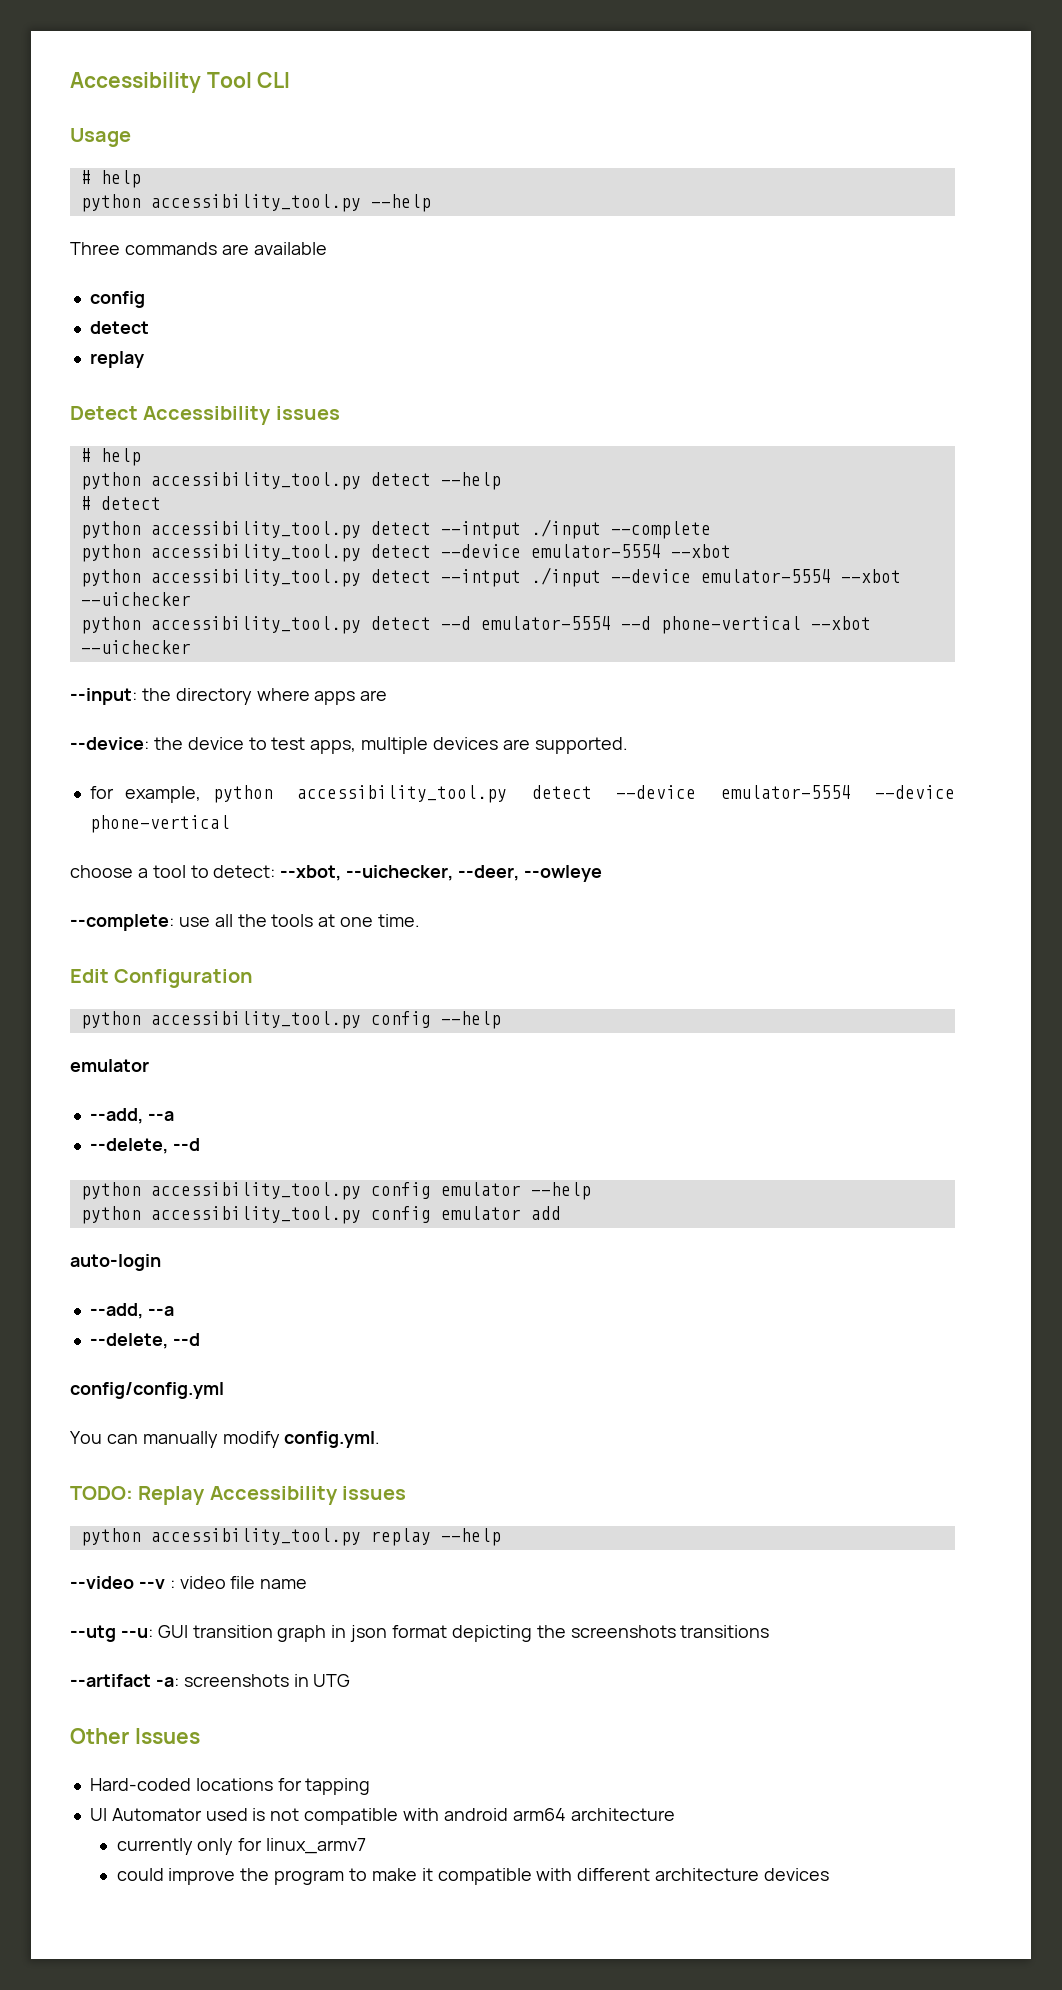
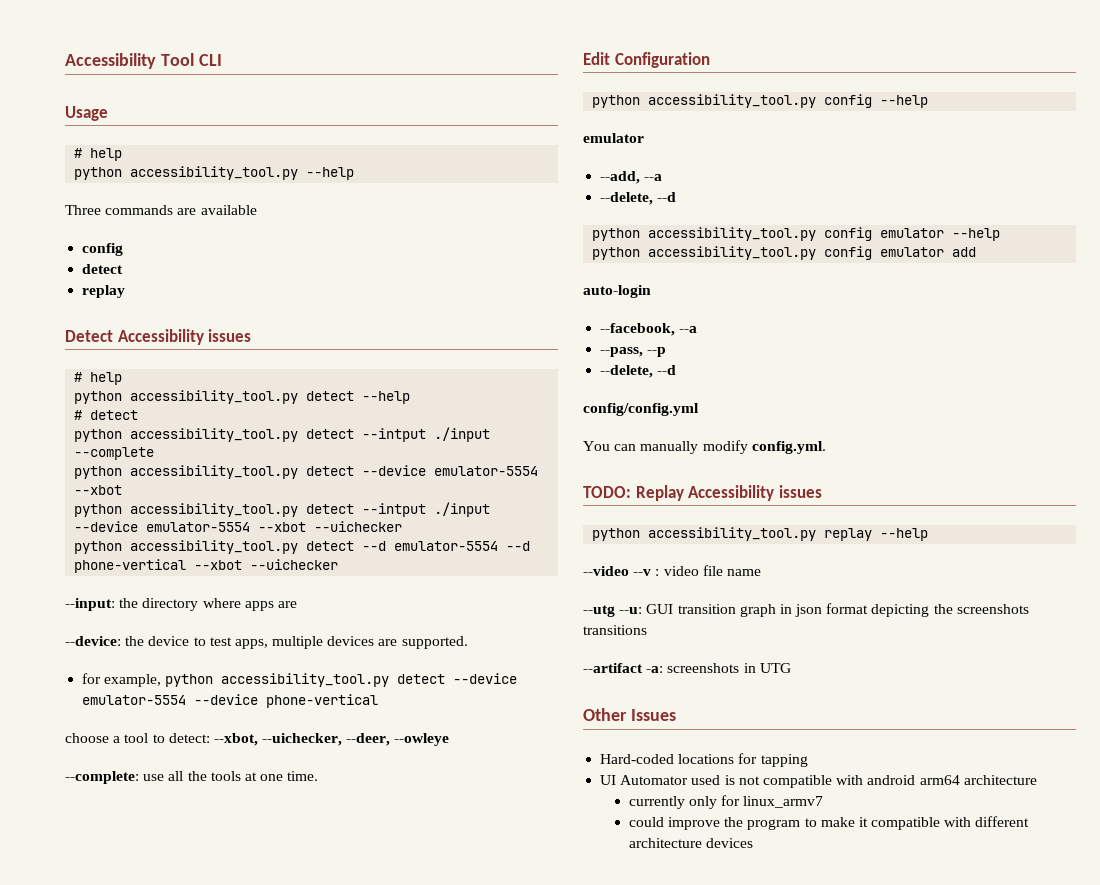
  auto-login
- --add, --a
+ --facebook, --a
+ --pass, --p

